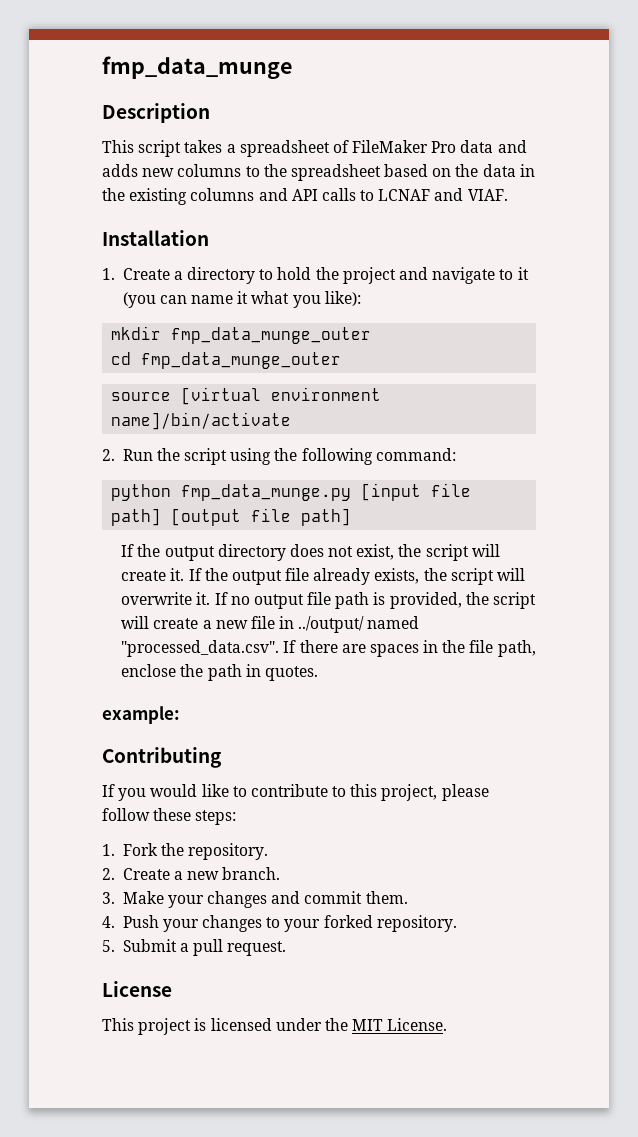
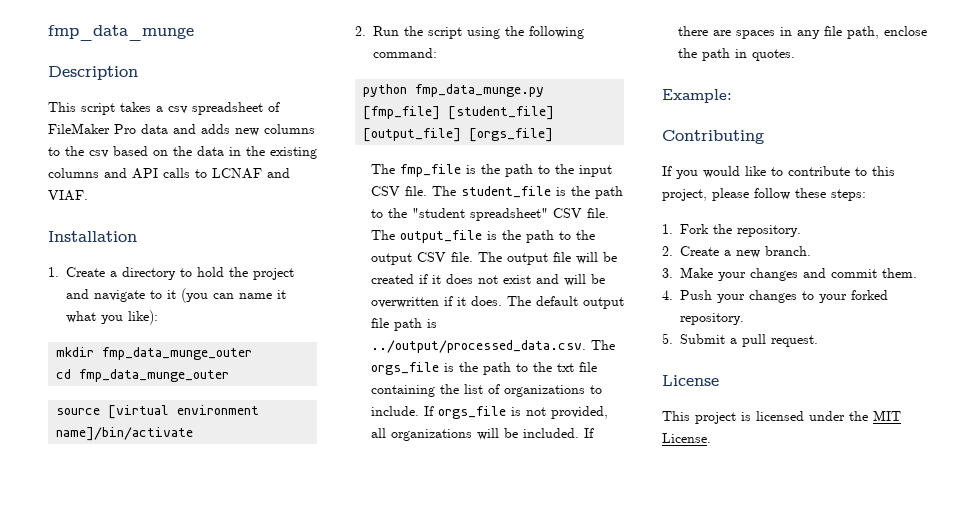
- This script takes a spreadsheet of FileMaker Pro data and adds new columns to the spreadsheet based on the data in the existing columns and API calls to LCNAF and VIAF.
+ This script takes a csv spreadsheet of FileMaker Pro data and adds new columns to the csv based on the data in the existing columns and API calls to LCNAF and VIAF.
- python fmp_data_munge.py [input file path] [output file path]
- If the output directory does not exist, the script will create it. If the output file already exists, the script will overwrite it. If no output file path is provided, the script will create a new file in ../output/ named "processed_data.csv". If there are spaces in the file path, enclose the path in quotes.
+ python fmp_data_munge.py [fmp_file] [student_file] [output_file] [orgs_file]
+ The fmp_file is the path to the input CSV file. The student_file is the path to the "student spreadsheet" CSV file. The output_file is the path to the output CSV file. The output file will be created if it does not exist and will be overwritten if it does. The default output file path is ../output/processed_data.csv. The orgs_file is the path to the txt file containing the list of organizations to include. If orgs_file is not provided, all organizations will be included. If there are spaces in any file path, enclose the path in quotes.
- example:
+ Example:

